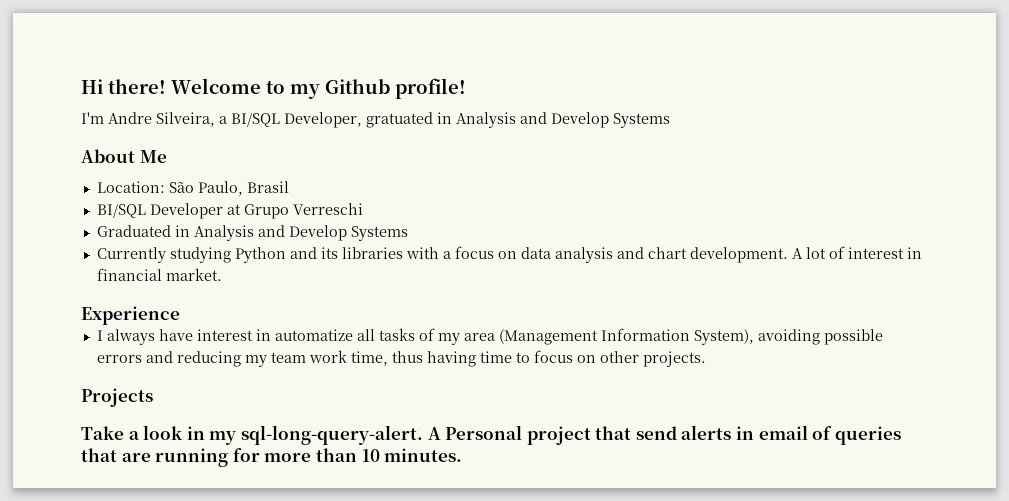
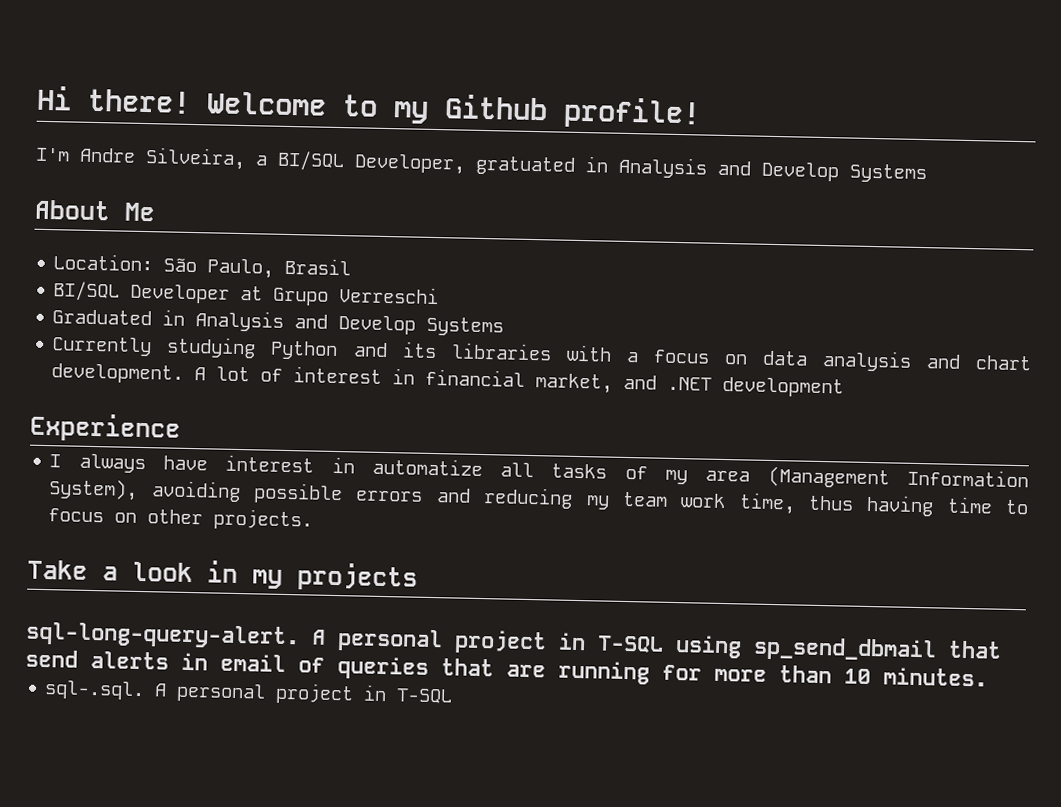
- A lot of interest in financial market.
+ A lot of interest in financial market, and .NET development
- Projects
- Take a look in my sql-long-query-alert.
+ Take a look in my projects
+ sql-long-query-alert.
- A Personal project that send alerts in email of queries that are running for more than 10 minutes.
+ A personal project in T-SQL using sp_send_dbmail that send alerts in email of queries that are running for more than 10 minutes.
+ sql-.sql. A personal project in T-SQL

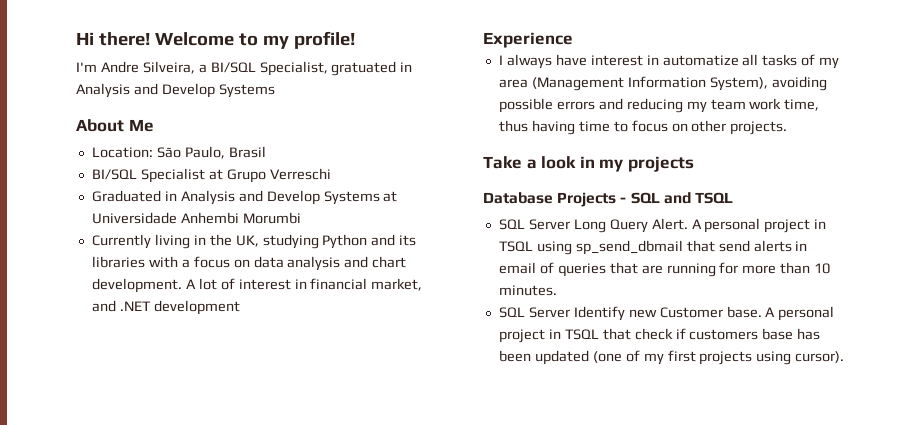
- Welcome to my Github profile!
+ Welcome to my profile!
- I'm Andre Silveira, a BI/SQL Developer, gratuated in Analysis and Develop Systems
+ I'm Andre Silveira, a BI/SQL Specialist, gratuated in Analysis and Develop Systems
- BI/SQL Developer at Grupo Verreschi
+ BI/SQL Specialist at Grupo Verreschi
- Graduated in Analysis and Develop Systems
- Currently studying Python and its libraries with a focus on data analysis and chart development.
+ Graduated in Analysis and Develop Systems at Universidade Anhembi Morumbi
+ Currently living in the UK, studying Python and its libraries with a focus on data analysis and chart development.
- sql-long-query-alert. A personal project in T-SQL using sp_send_dbmail that send alerts in email of queries that are running for more than 10 minutes.
+ Database Projects - SQL and TSQL
+ SQL Server Long Query Alert. A personal project in TSQL using sp_send_dbmail that send alerts in email of queries that are running for more than 10 minutes.
- sql-.sql. A personal project in T-SQL
+ SQL Server Identify new Customer base. A personal project in TSQL that check if customers base has been updated (one of my first projects using cursor).

